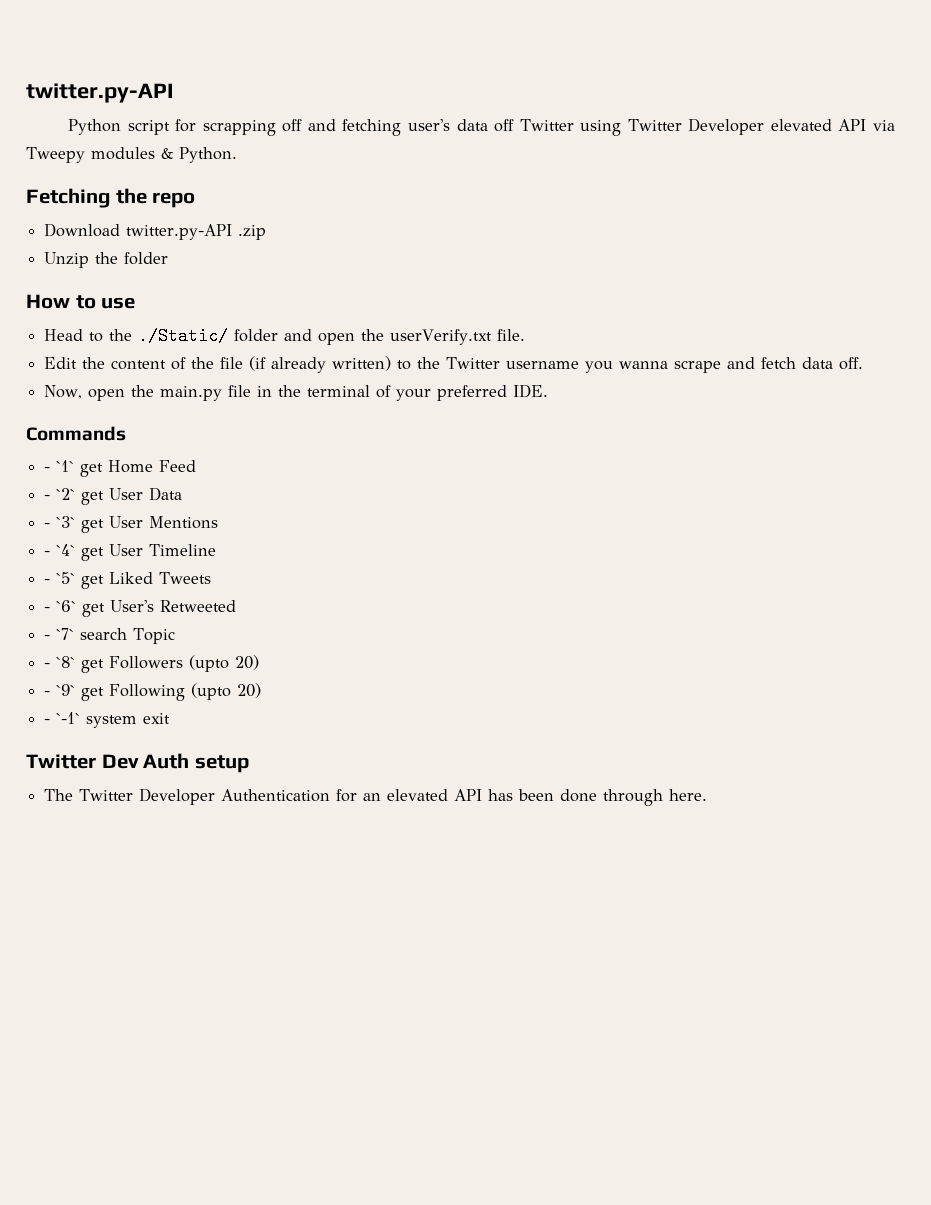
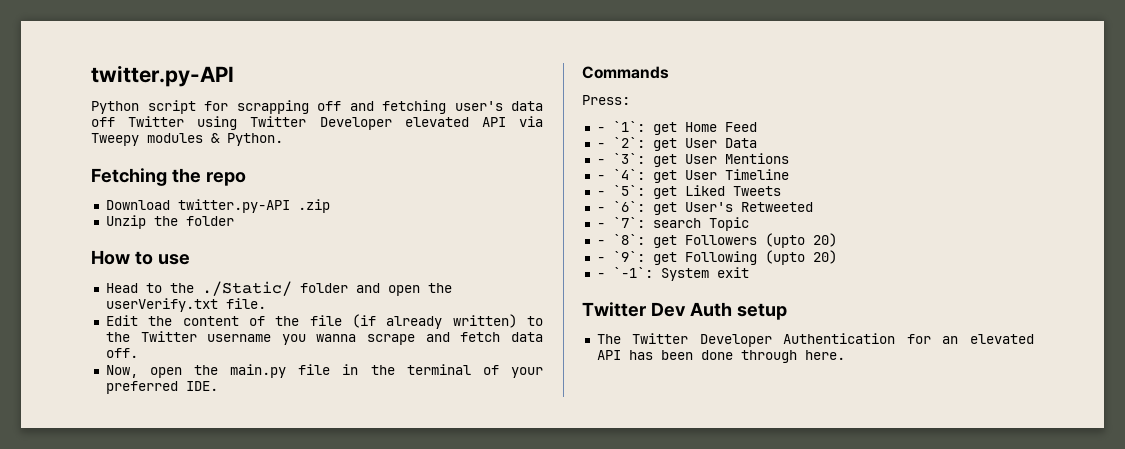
- - `1` get Home Feed
+ Press:
+ - `1`: get Home Feed
- - `2` get User Data
+ - `2`: get User Data
- - `3` get User Mentions
+ - `3`: get User Mentions
- - `4` get User Timeline
+ - `4`: get User Timeline
- - `5` get Liked Tweets
+ - `5`: get Liked Tweets
- - `6` get User's Retweeted
+ - `6`: get User's Retweeted
- - `7` search Topic
+ - `7`: search Topic
- - `8` get Followers (upto 20)
+ - `8`: get Followers (upto 20)
- - `9` get Following (upto 20)
+ - `9`: get Following (upto 20)
- - `-1` system exit
+ - `-1`: System exit

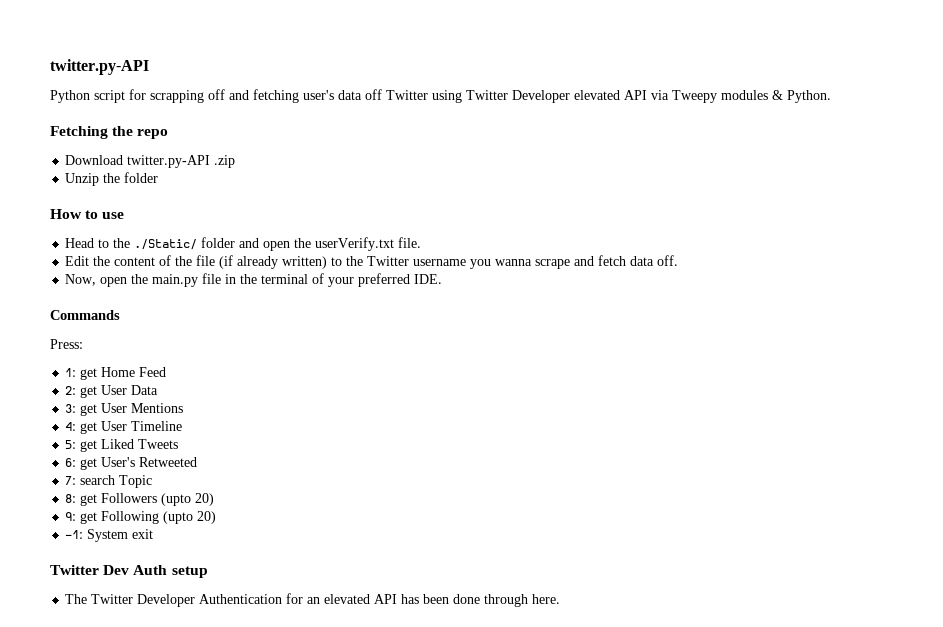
- - `1`: get Home Feed
+ 1: get Home Feed
- - `2`: get User Data
+ 2: get User Data
- - `3`: get User Mentions
+ 3: get User Mentions
- - `4`: get User Timeline
+ 4: get User Timeline
- - `5`: get Liked Tweets
+ 5: get Liked Tweets
- - `6`: get User's Retweeted
+ 6: get User's Retweeted
- - `7`: search Topic
+ 7: search Topic
- - `8`: get Followers (upto 20)
+ 8: get Followers (upto 20)
- - `9`: get Following (upto 20)
+ 9: get Following (upto 20)
- - `-1`: System exit
+ -1: System exit

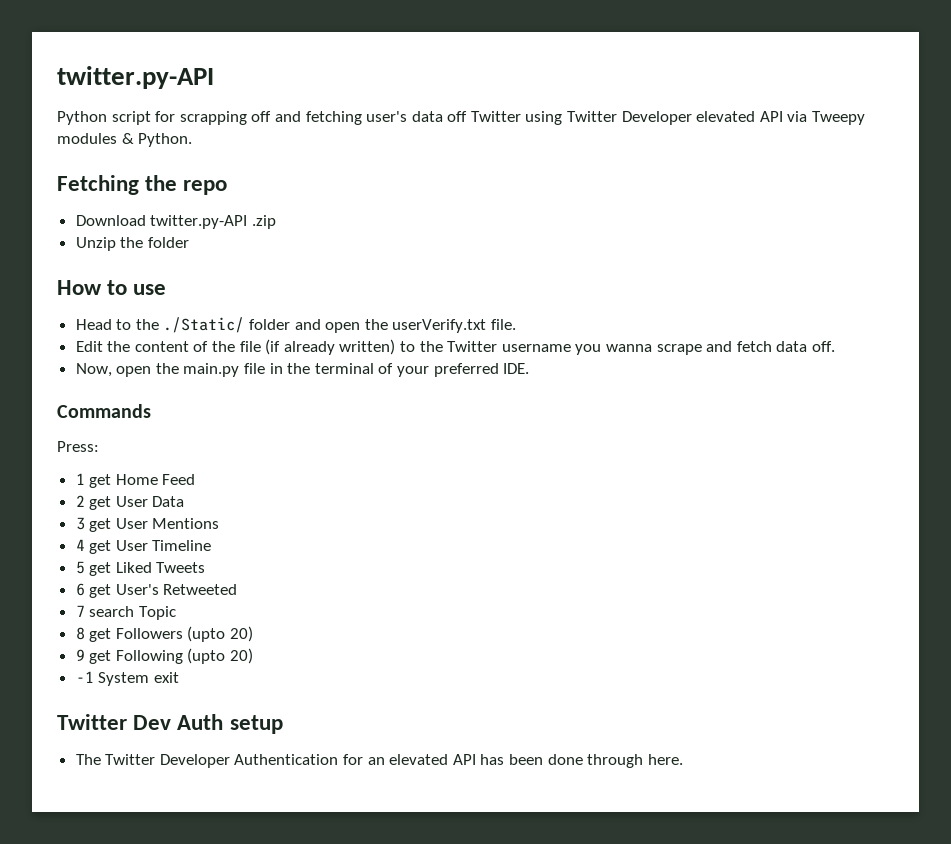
- 1: get Home Feed
+ 1 get Home Feed
- 2: get User Data
+ 2 get User Data
- 3: get User Mentions
+ 3 get User Mentions
- 4: get User Timeline
+ 4 get User Timeline
- 5: get Liked Tweets
+ 5 get Liked Tweets
- 6: get User's Retweeted
+ 6 get User's Retweeted
- 7: search Topic
+ 7 search Topic
- 8: get Followers (upto 20)
+ 8 get Followers (upto 20)
- 9: get Following (upto 20)
+ 9 get Following (upto 20)
- -1: System exit
+ -1 System exit

